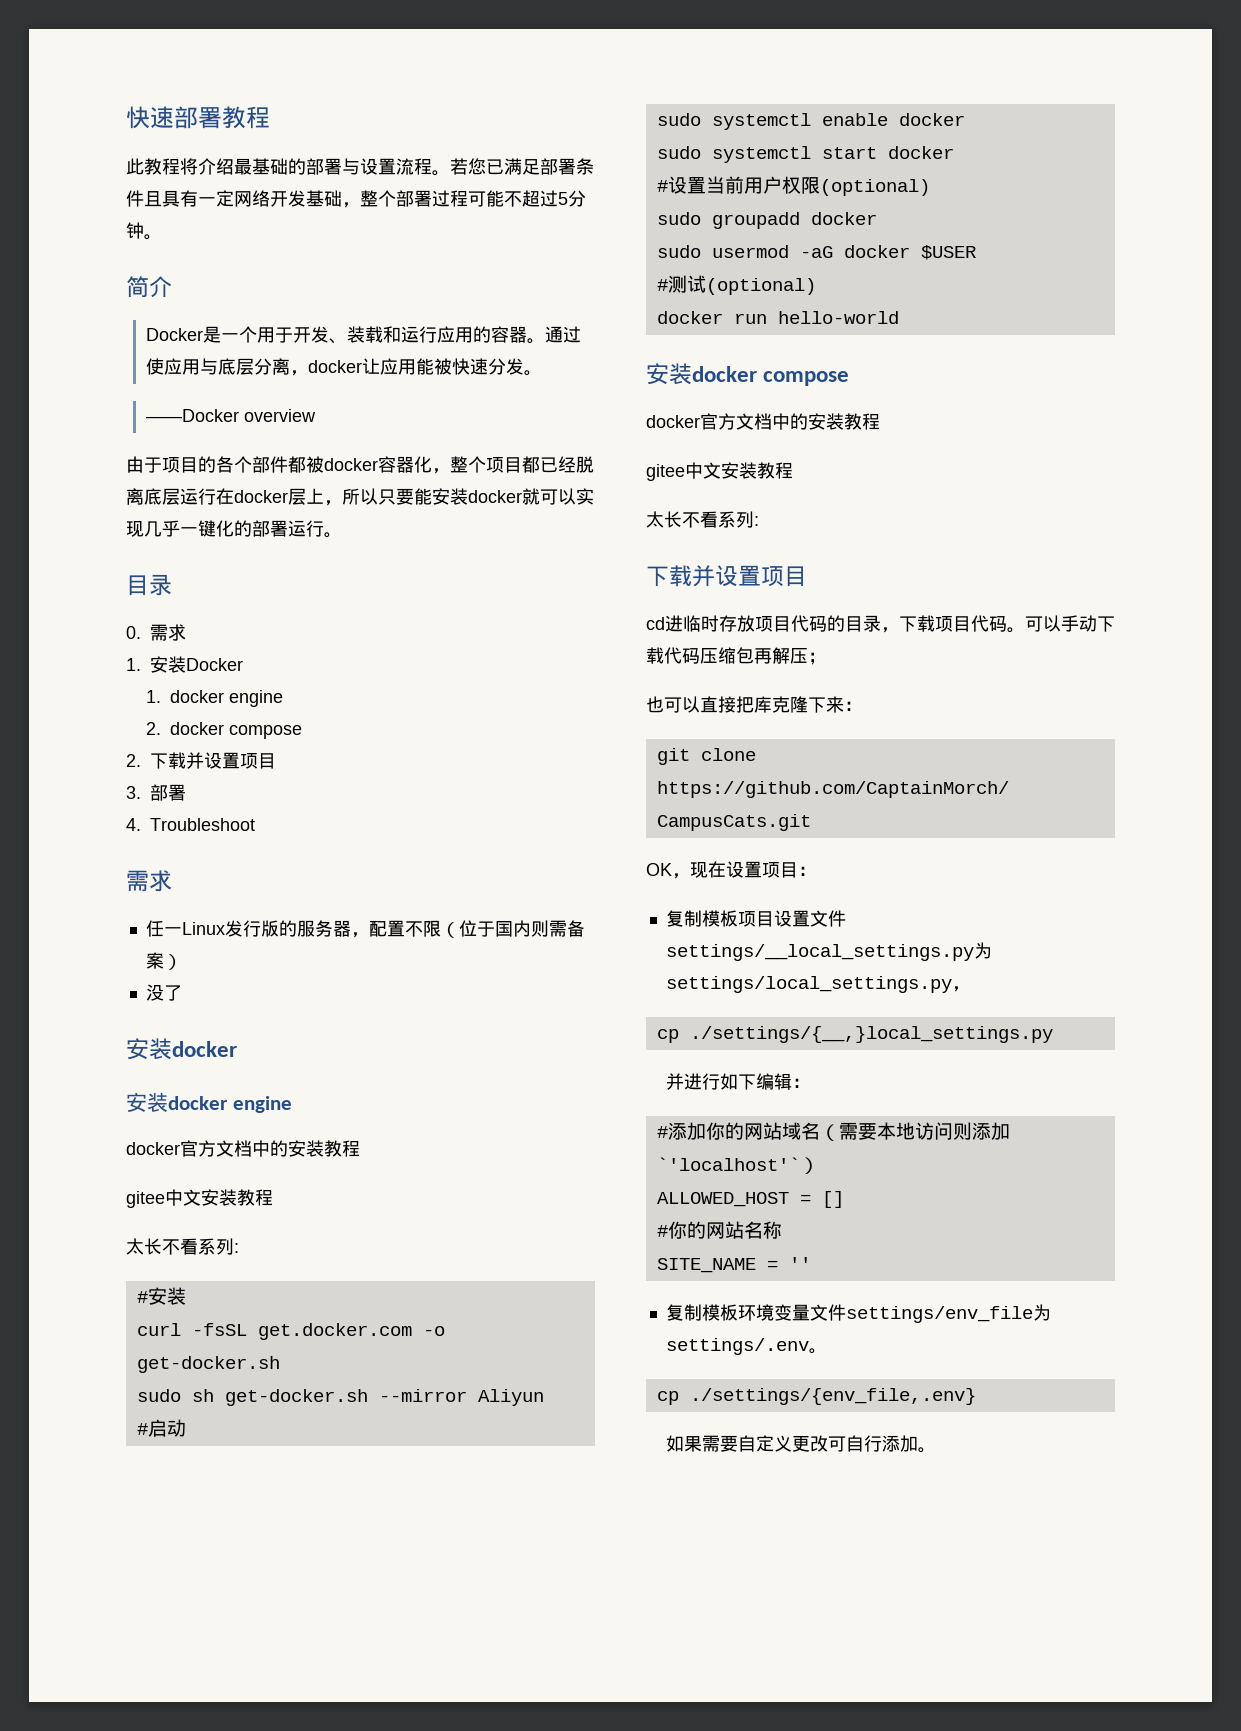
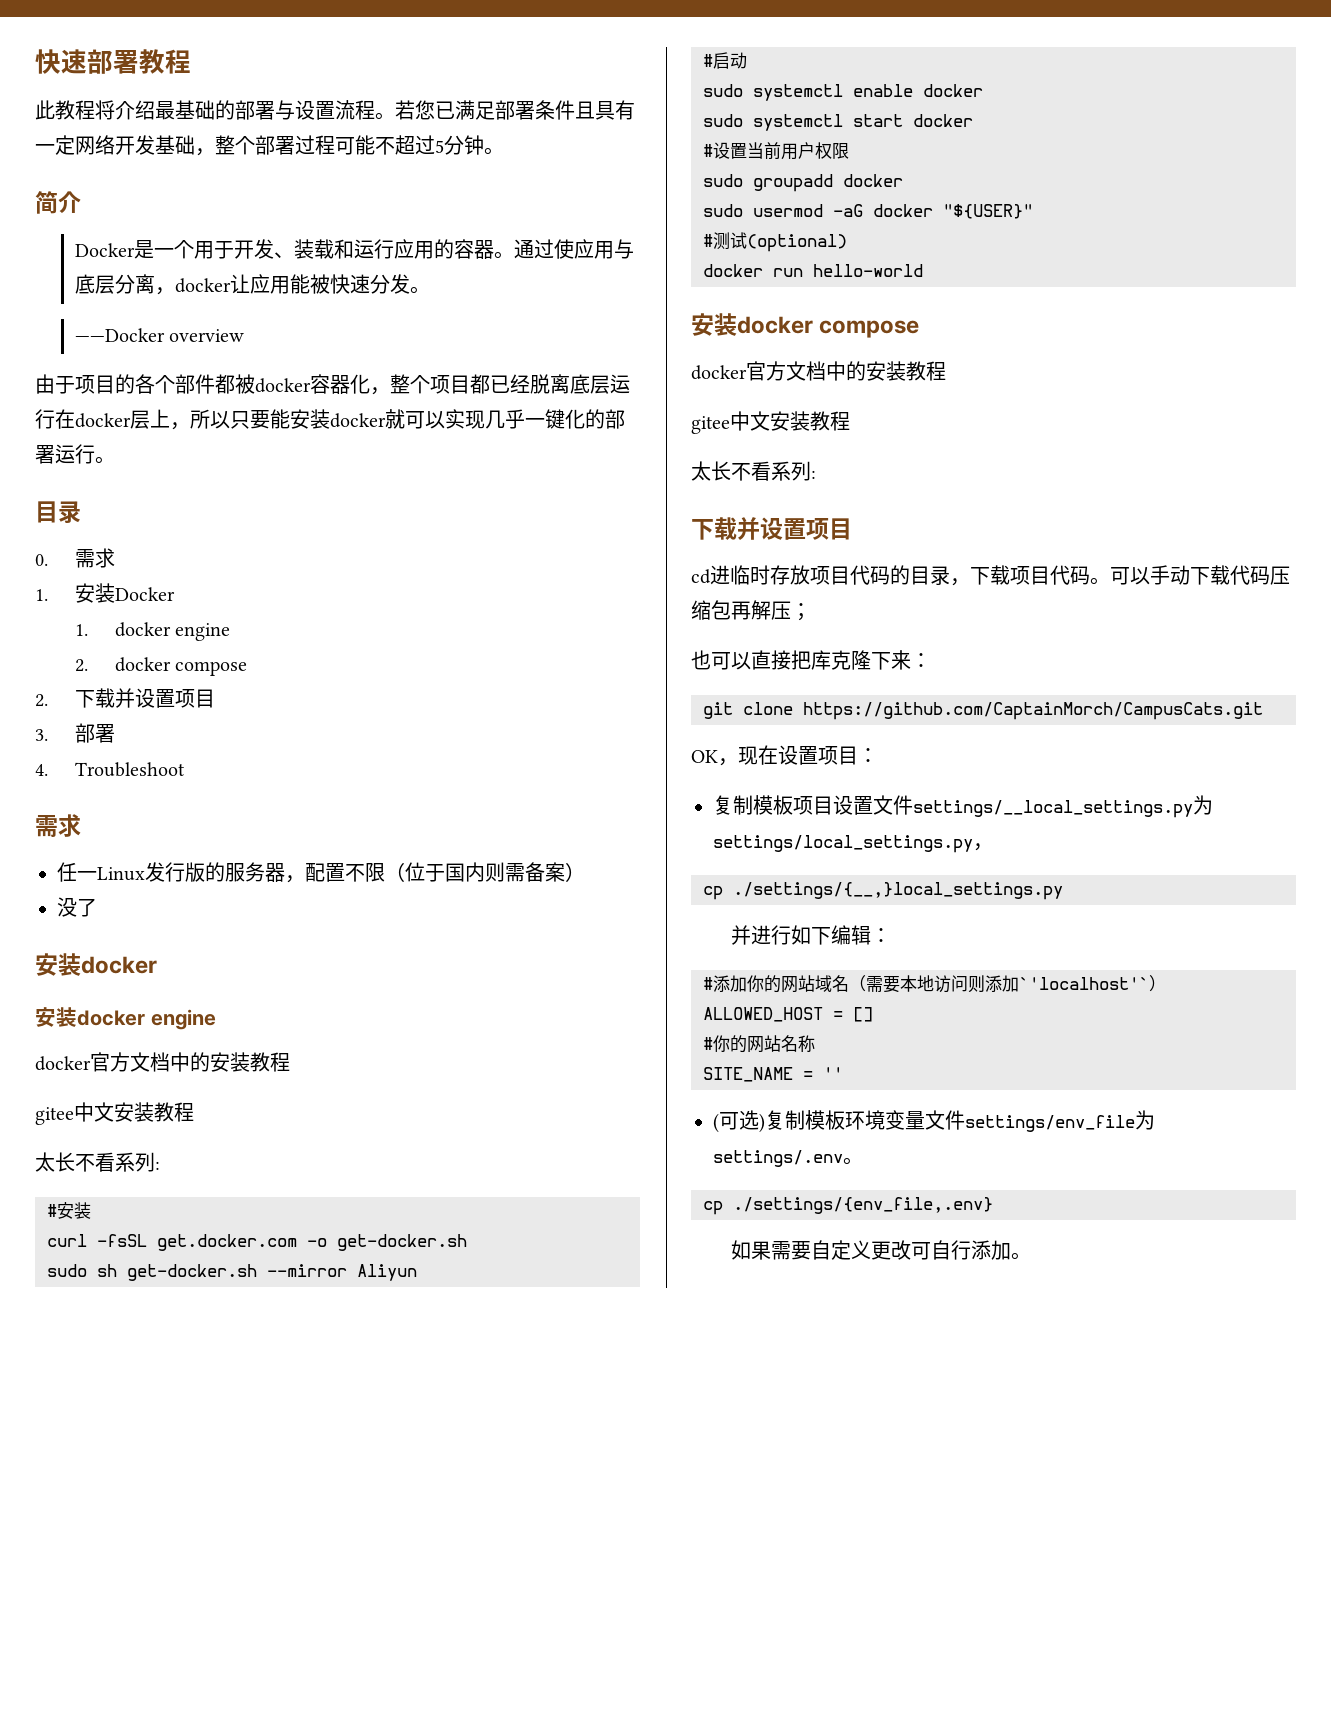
- #设置当前用户权限(optional)
+ #设置当前用户权限
- sudo usermod -aG docker $USER
+ sudo usermod -aG docker "${USER}"
- 复制模板环境变量文件settings/env_file为settings/.env。
+ (可选)复制模板环境变量文件settings/env_file为settings/.env。

